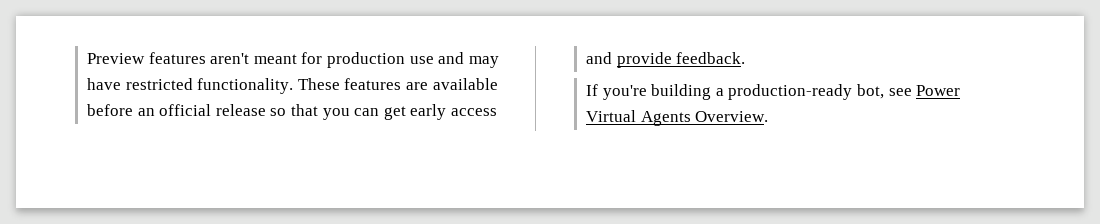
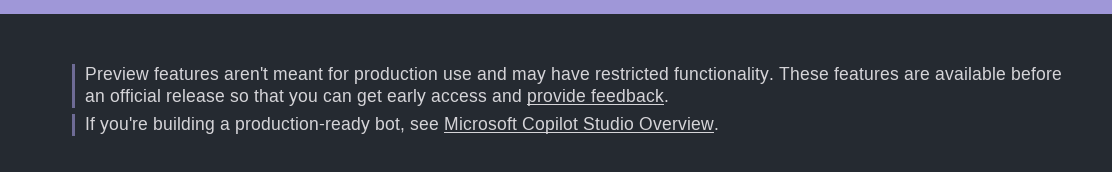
- If you're building a production-ready bot, see Power Virtual Agents Overview.
+ If you're building a production-ready bot, see Microsoft Copilot Studio Overview.

